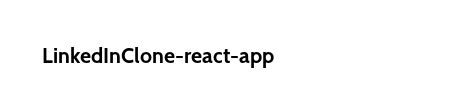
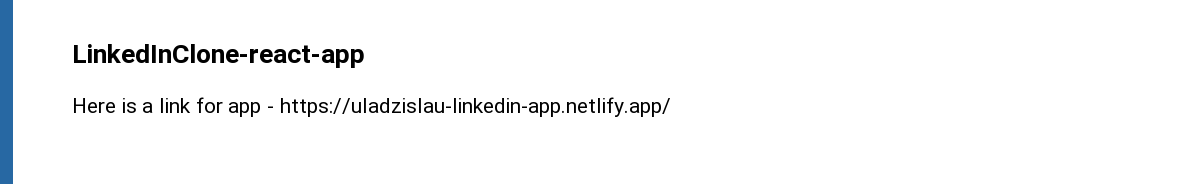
+ Here is a link for app - https://uladzislau-linkedin-app.netlify.app/

